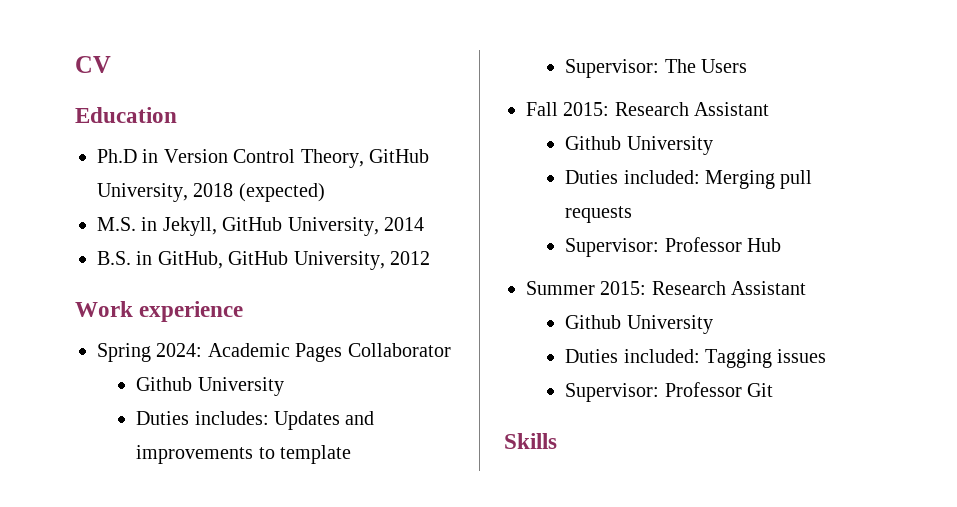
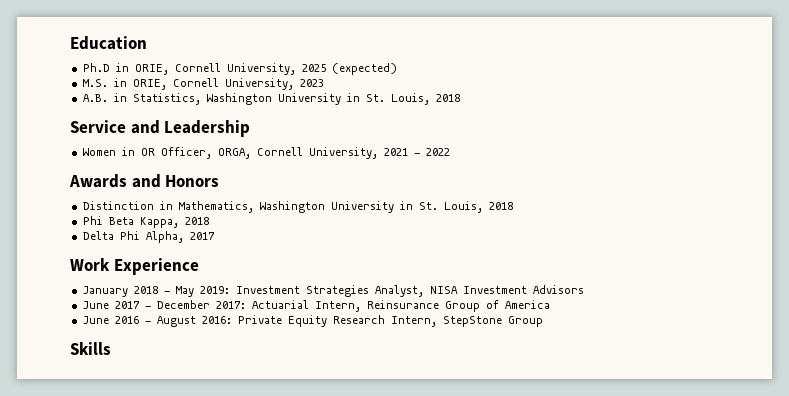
- CV
- Ph.D in Version Control Theory, GitHub University, 2018 (expected)
- M.S. in Jekyll, GitHub University, 2014
- B.S. in GitHub, GitHub University, 2012
- Work experience
- Spring 2024: Academic Pages Collaborator
- Github University
- Duties includes: Updates and improvements to template
- Supervisor: The Users
- Fall 2015: Research Assistant
- Github University
- Duties included: Merging pull requests
- Supervisor: Professor Hub
- Summer 2015: Research Assistant
- Github University
- Duties included: Tagging issues
- Supervisor: Professor Git
+ Ph.D in ORIE, Cornell University, 2025 (expected)
+ M.S. in ORIE, Cornell University, 2023
+ A.B. in Statistics, Washington University in St. Louis, 2018
+ Service and Leadership
+ Women in OR Officer, ORGA, Cornell University, 2021 - 2022
+ Awards and Honors
+ Distinction in Mathematics, Washington University in St. Louis, 2018
+ Phi Beta Kappa, 2018
+ Delta Phi Alpha, 2017
+ Work Experience
+ January 2018 - May 2019: Investment Strategies Analyst, NISA Investment Advisors
+ June 2017 - December 2017: Actuarial Intern, Reinsurance Group of America
+ June 2016 - August 2016: Private Equity Research Intern, StepStone Group

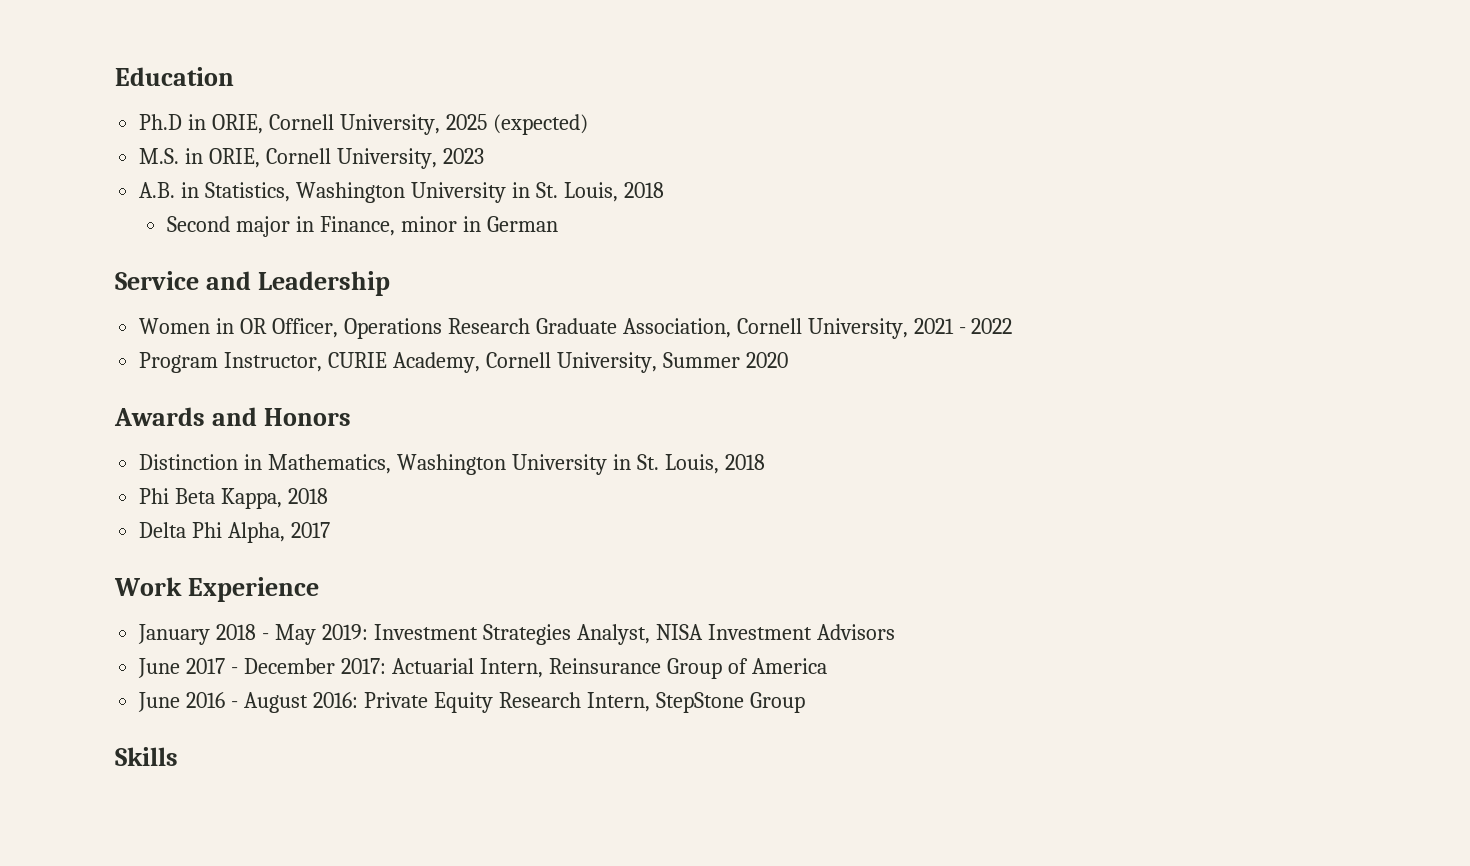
+ Second major in Finance, minor in German
- Women in OR Officer, ORGA, Cornell University, 2021 - 2022
+ Women in OR Officer, Operations Research Graduate Association, Cornell University, 2021 - 2022
+ Program Instructor, CURIE Academy, Cornell University, Summer 2020

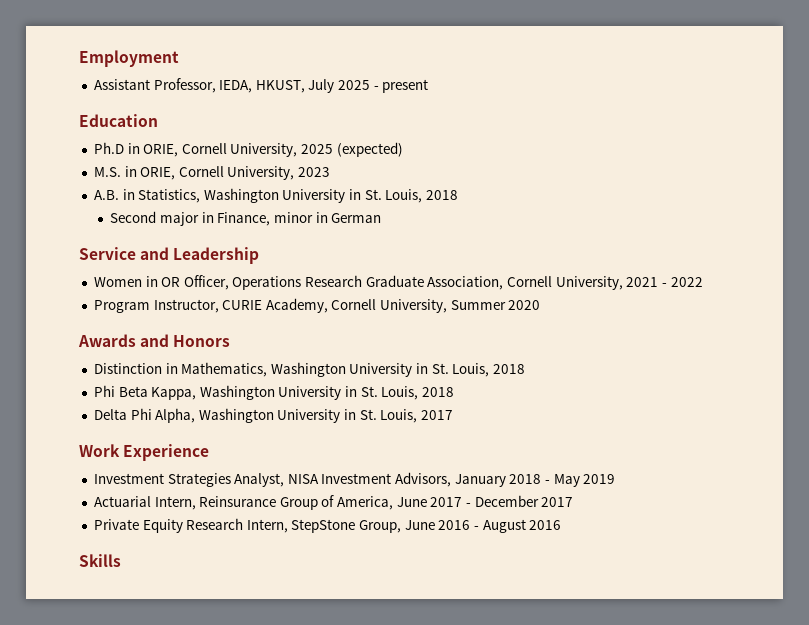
+ Employment
+ Assistant Professor, IEDA, HKUST, July 2025 - present
- Phi Beta Kappa, 2018
+ Phi Beta Kappa, Washington University in St. Louis, 2018
- Delta Phi Alpha, 2017
+ Delta Phi Alpha, Washington University in St. Louis, 2017
  Work Experience
- January 2018 - May 2019: Investment Strategies Analyst, NISA Investment Advisors
- June 2017 - December 2017: Actuarial Intern, Reinsurance Group of America
- June 2016 - August 2016: Private Equity Research Intern, StepStone Group
+ Investment Strategies Analyst, NISA Investment Advisors, January 2018 - May 2019
+ Actuarial Intern, Reinsurance Group of America, June 2017 - December 2017
+ Private Equity Research Intern, StepStone Group, June 2016 - August 2016

